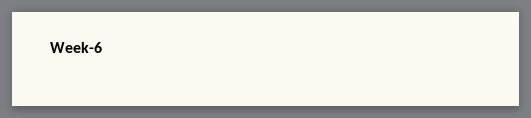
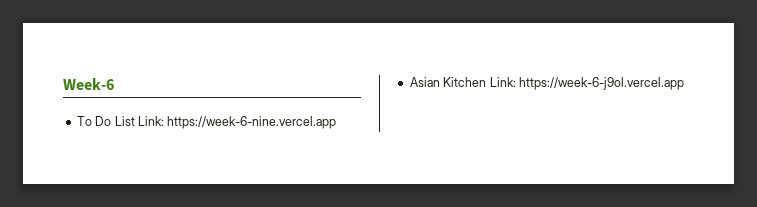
+ To Do List Link: https://week-6-nine.vercel.app
+ Asian Kitchen Link: https://week-6-j9ol.vercel.app

